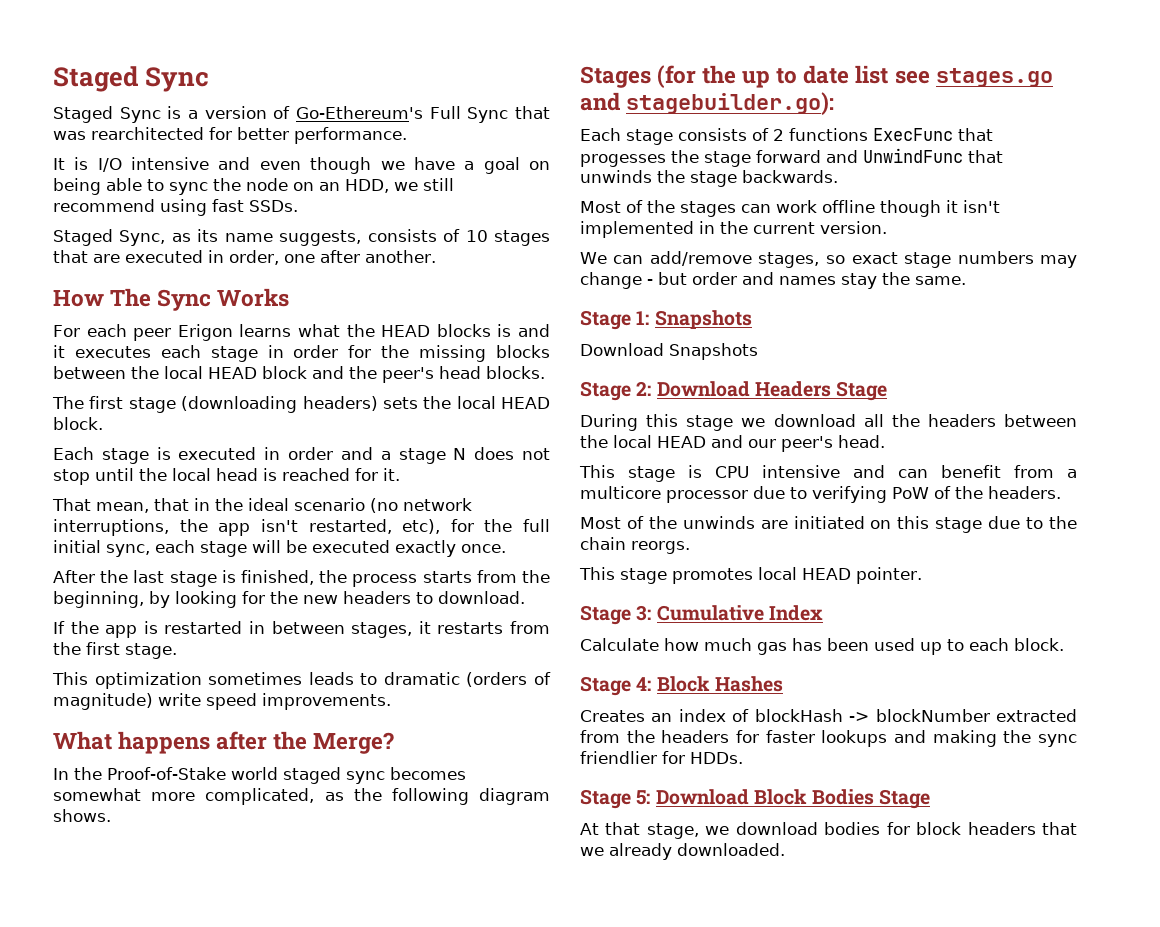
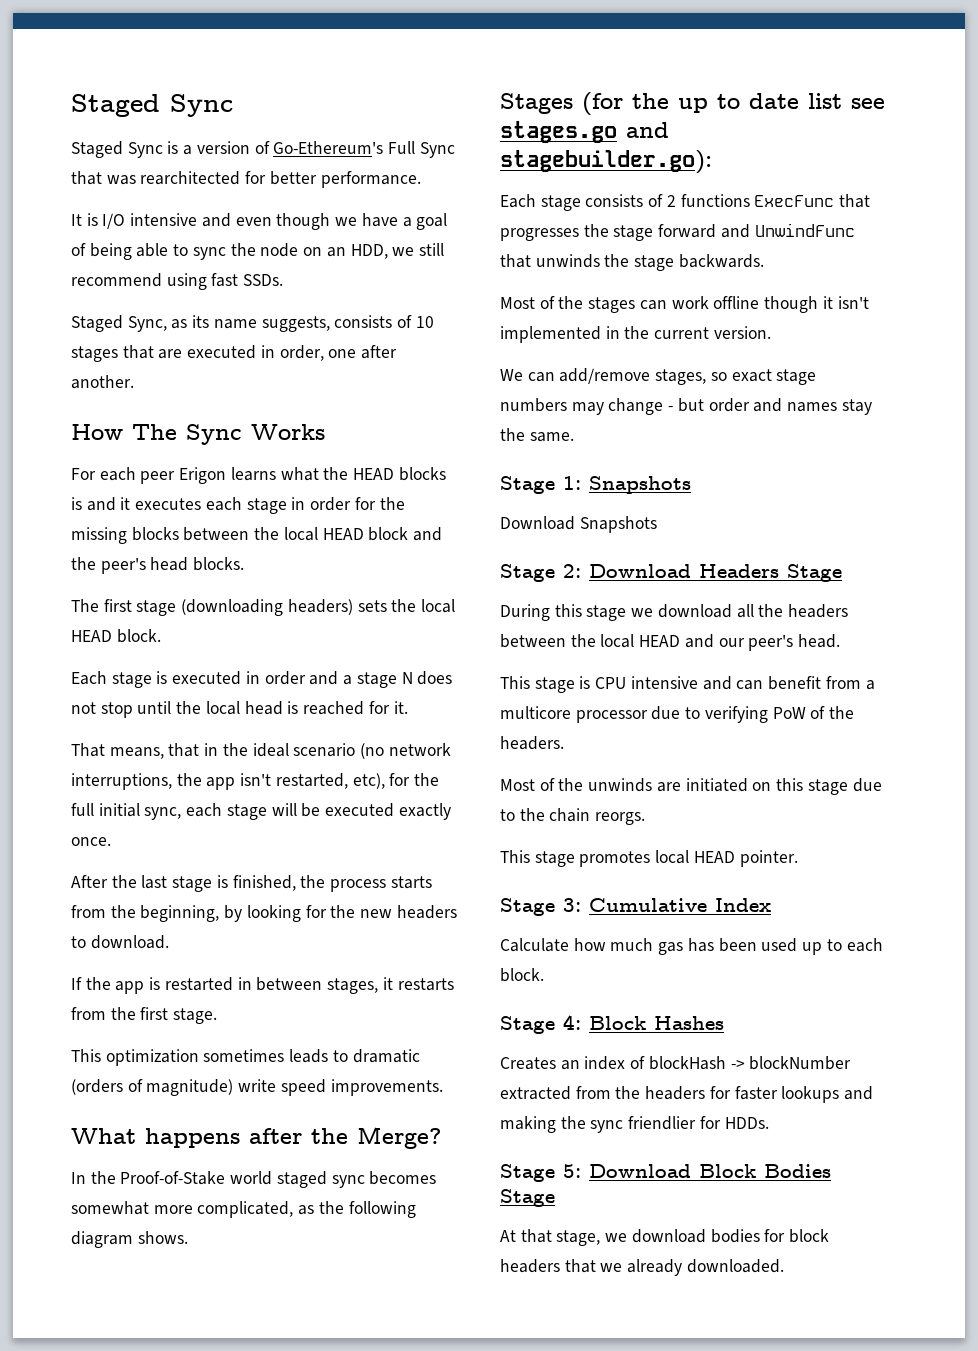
- It is I/O intensive and even though we have a goal on being able to sync the node on an HDD, we still recommend using fast SSDs.
+ It is I/O intensive and even though we have a goal of being able to sync the node on an HDD, we still recommend using fast SSDs.
- That mean, that in the ideal scenario (no network interruptions, the app isn't restarted, etc), for the full initial sync, each stage will be executed exactly once.
+ That means, that in the ideal scenario (no network interruptions, the app isn't restarted, etc), for the full initial sync, each stage will be executed exactly once.
- Each stage consists of 2 functions ExecFunc that progesses the stage forward and UnwindFunc that unwinds the stage backwards.
+ Each stage consists of 2 functions ExecFunc that progresses the stage forward and UnwindFunc that unwinds the stage backwards.

